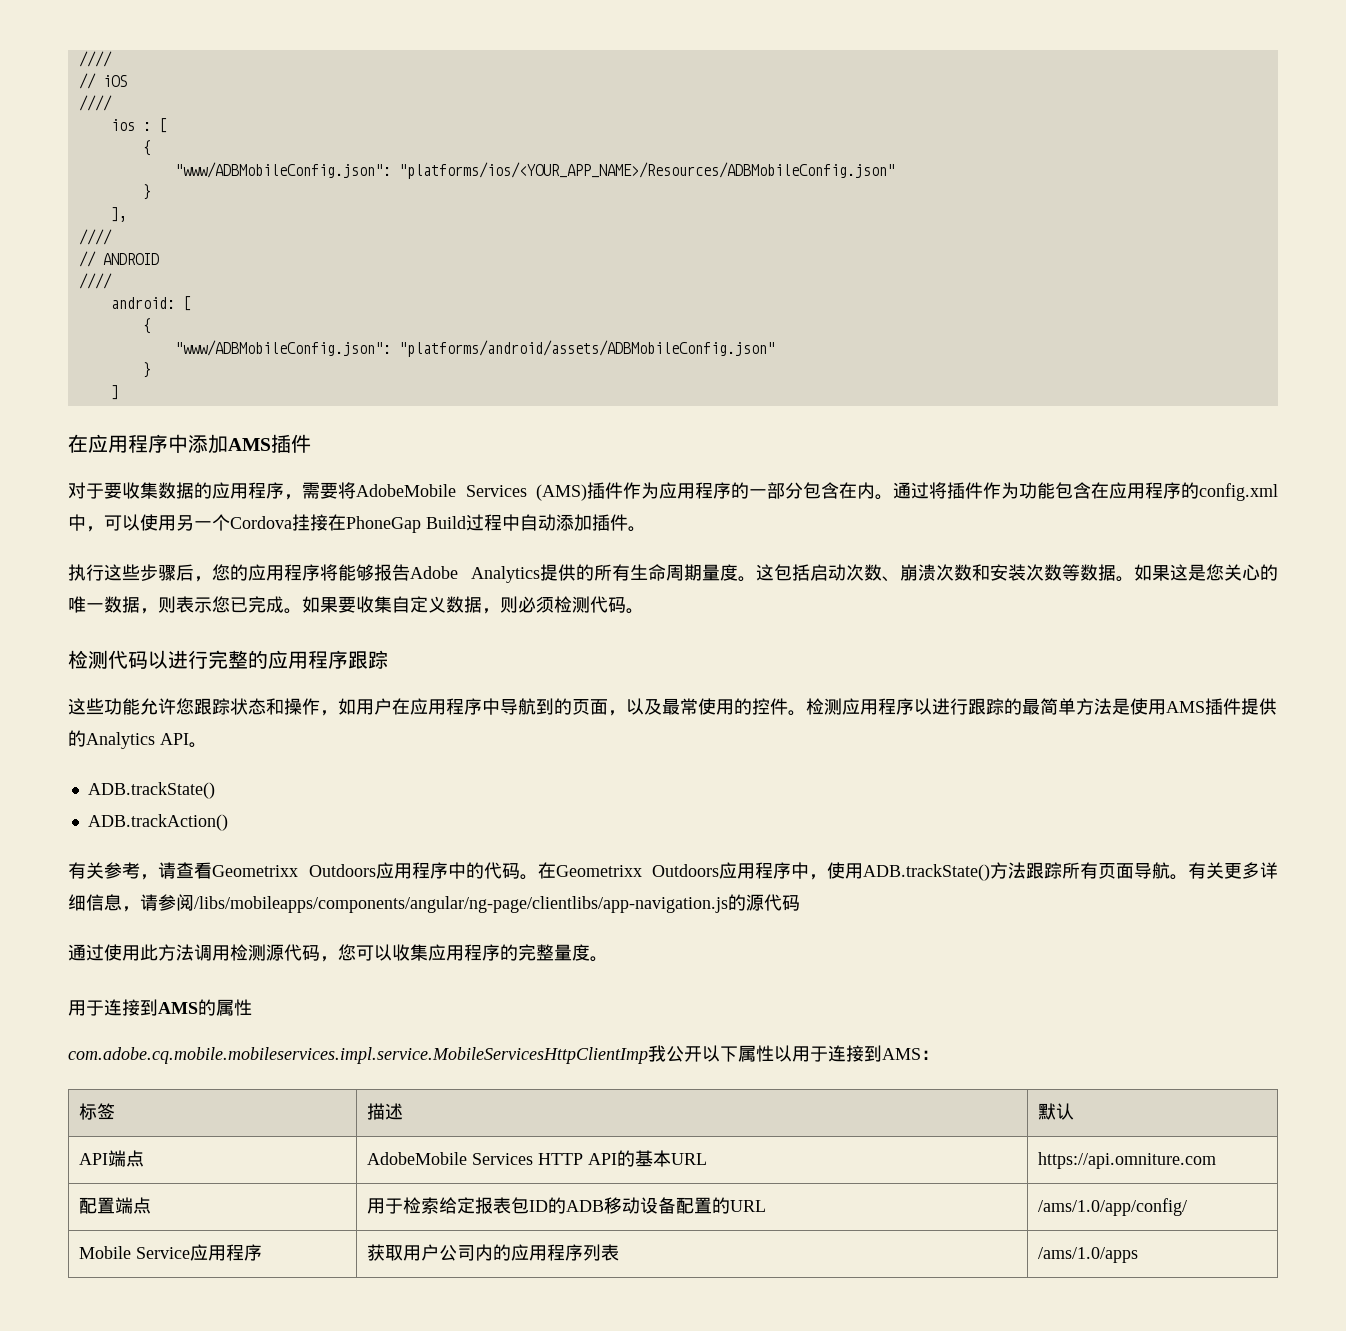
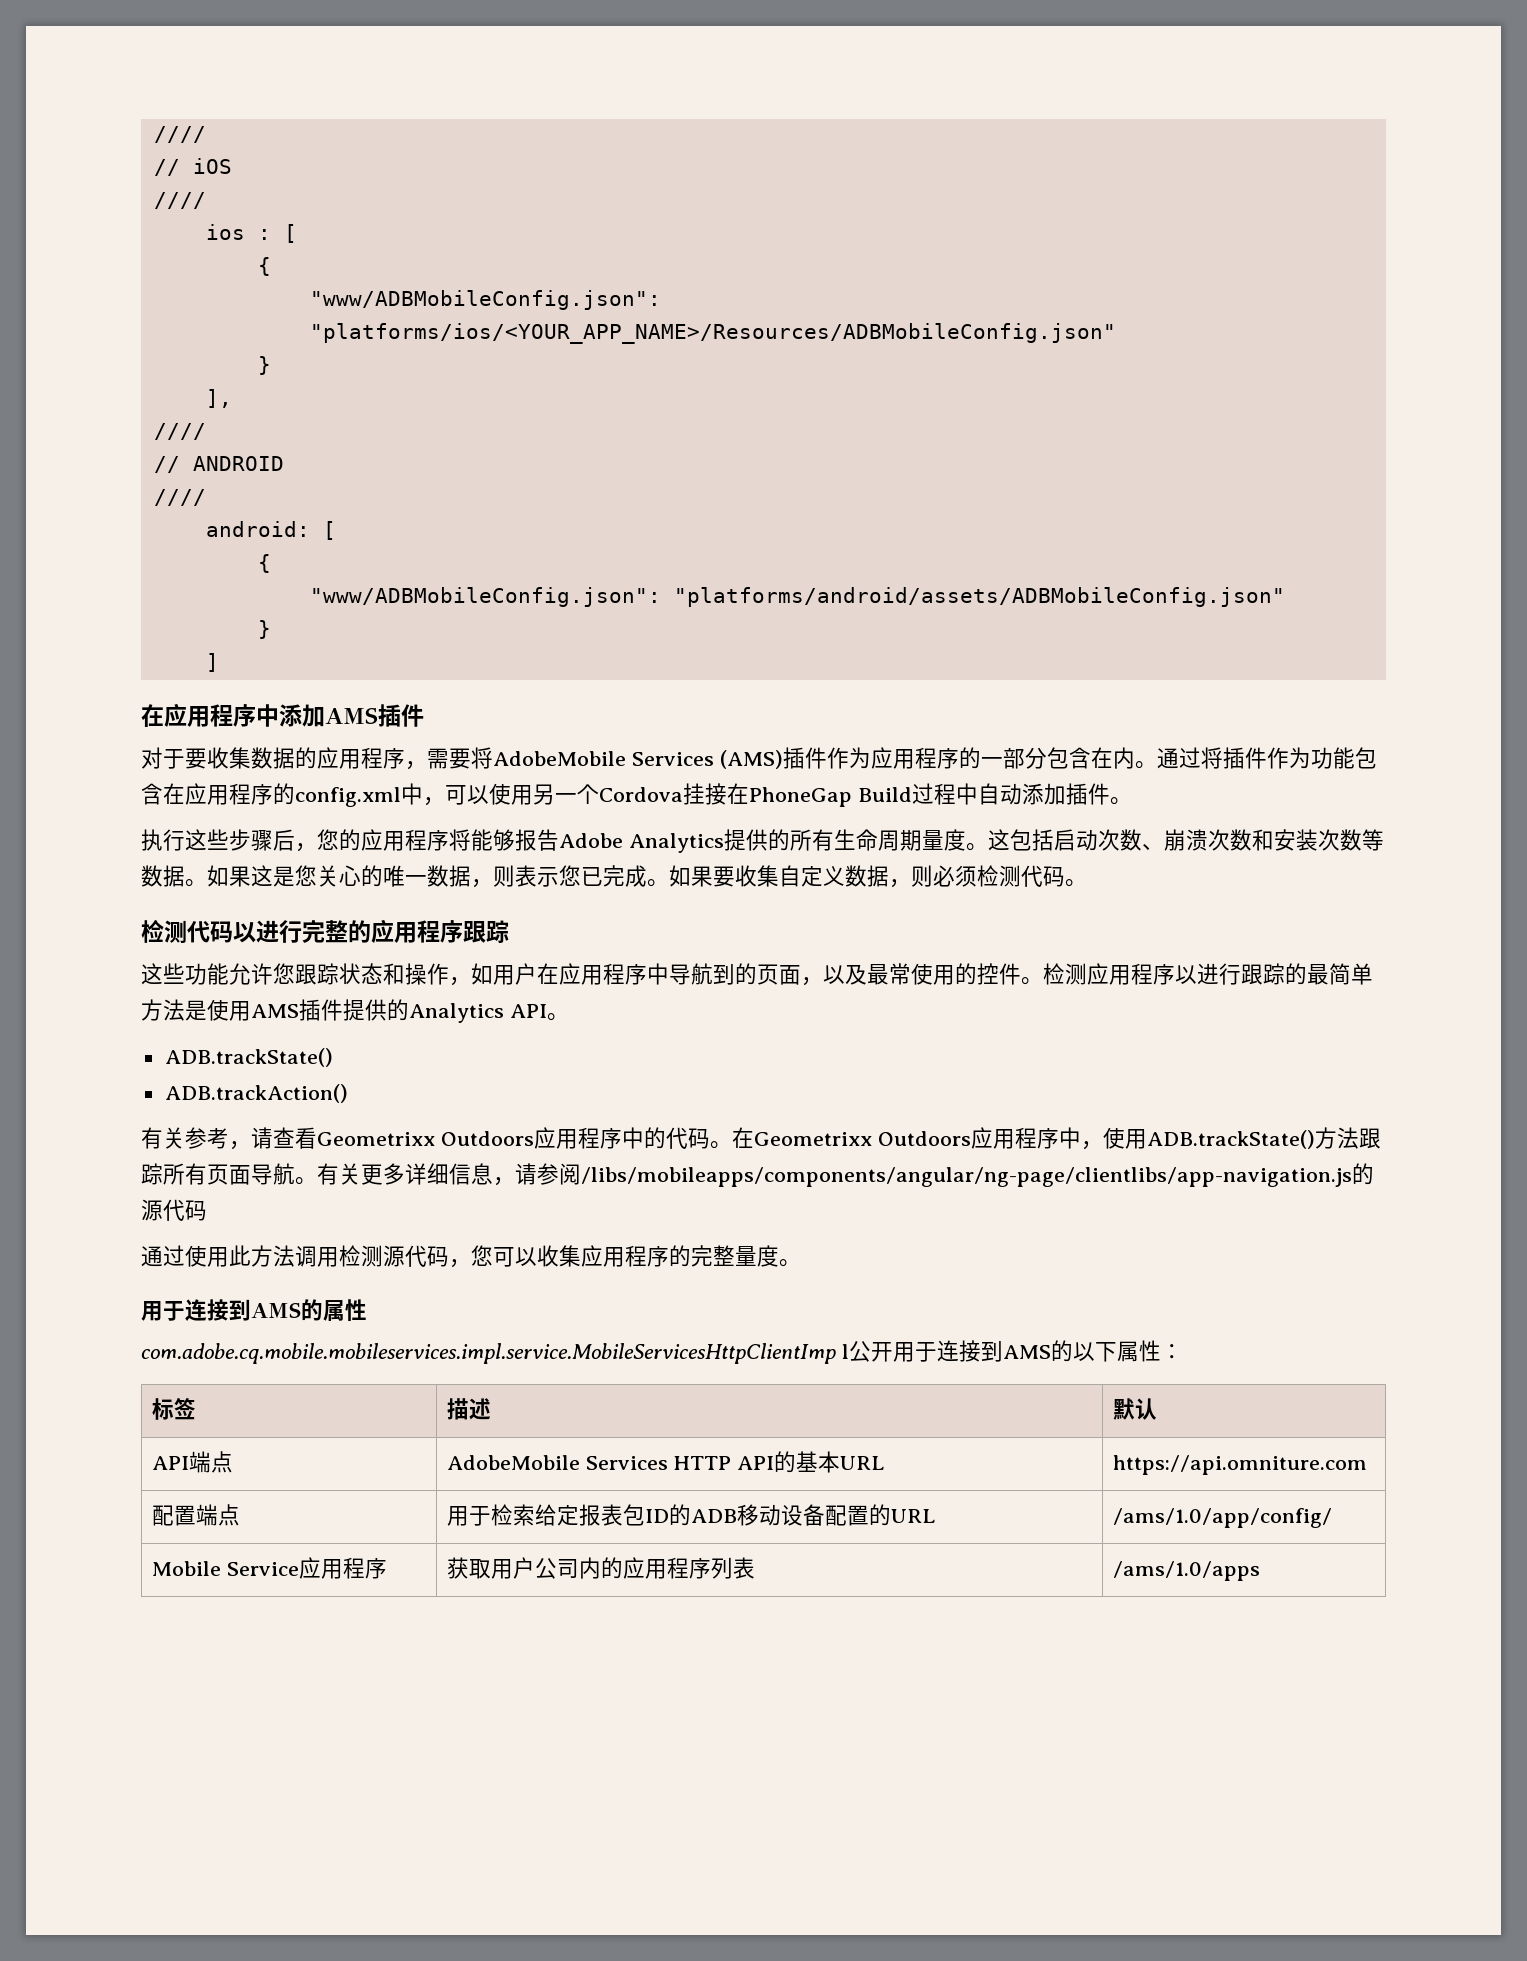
- com.adobe.cq.mobile.mobileservices.impl.service.MobileServicesHttpClientImp我公开以下属性以用于连接到AMS：
+ com.adobe.cq.mobile.mobileservices.impl.service.MobileServicesHttpClientImp l公开用于连接到AMS的以下属性：

